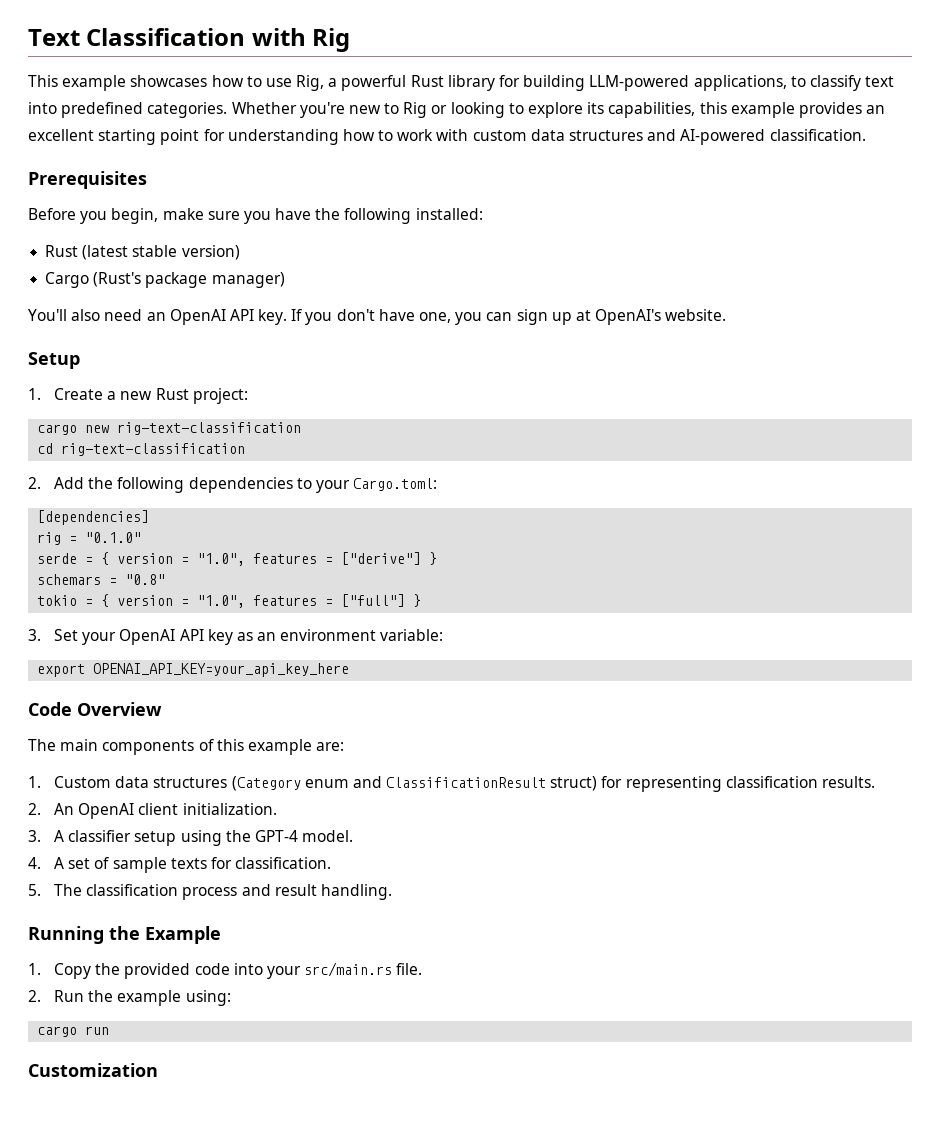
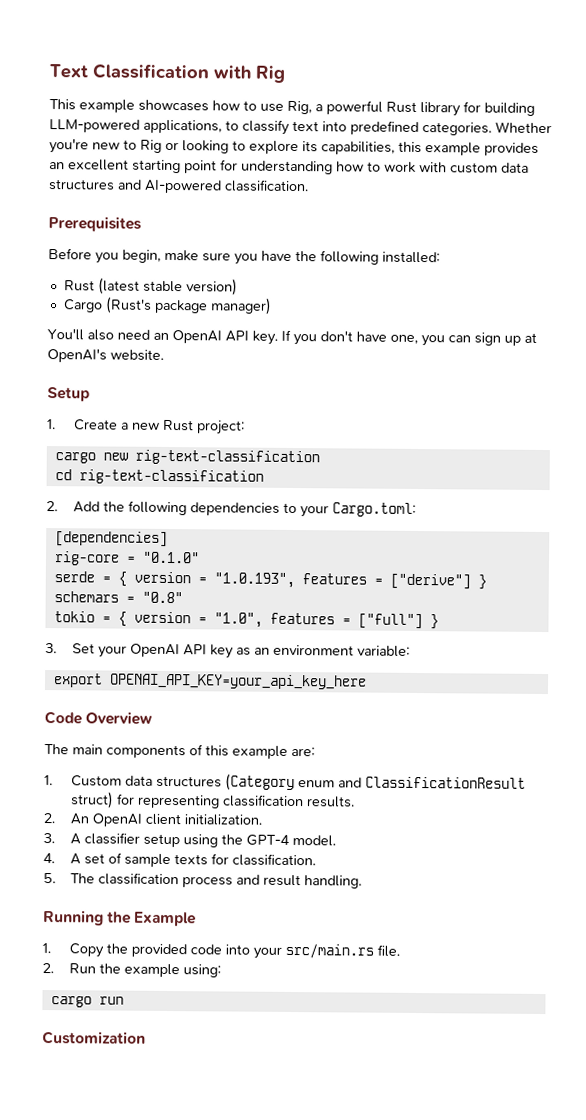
- rig = "0.1.0"
+ rig-core = "0.1.0"
- serde = { version = "1.0", features = ["derive"] }
+ serde = { version = "1.0.193", features = ["derive"] }

